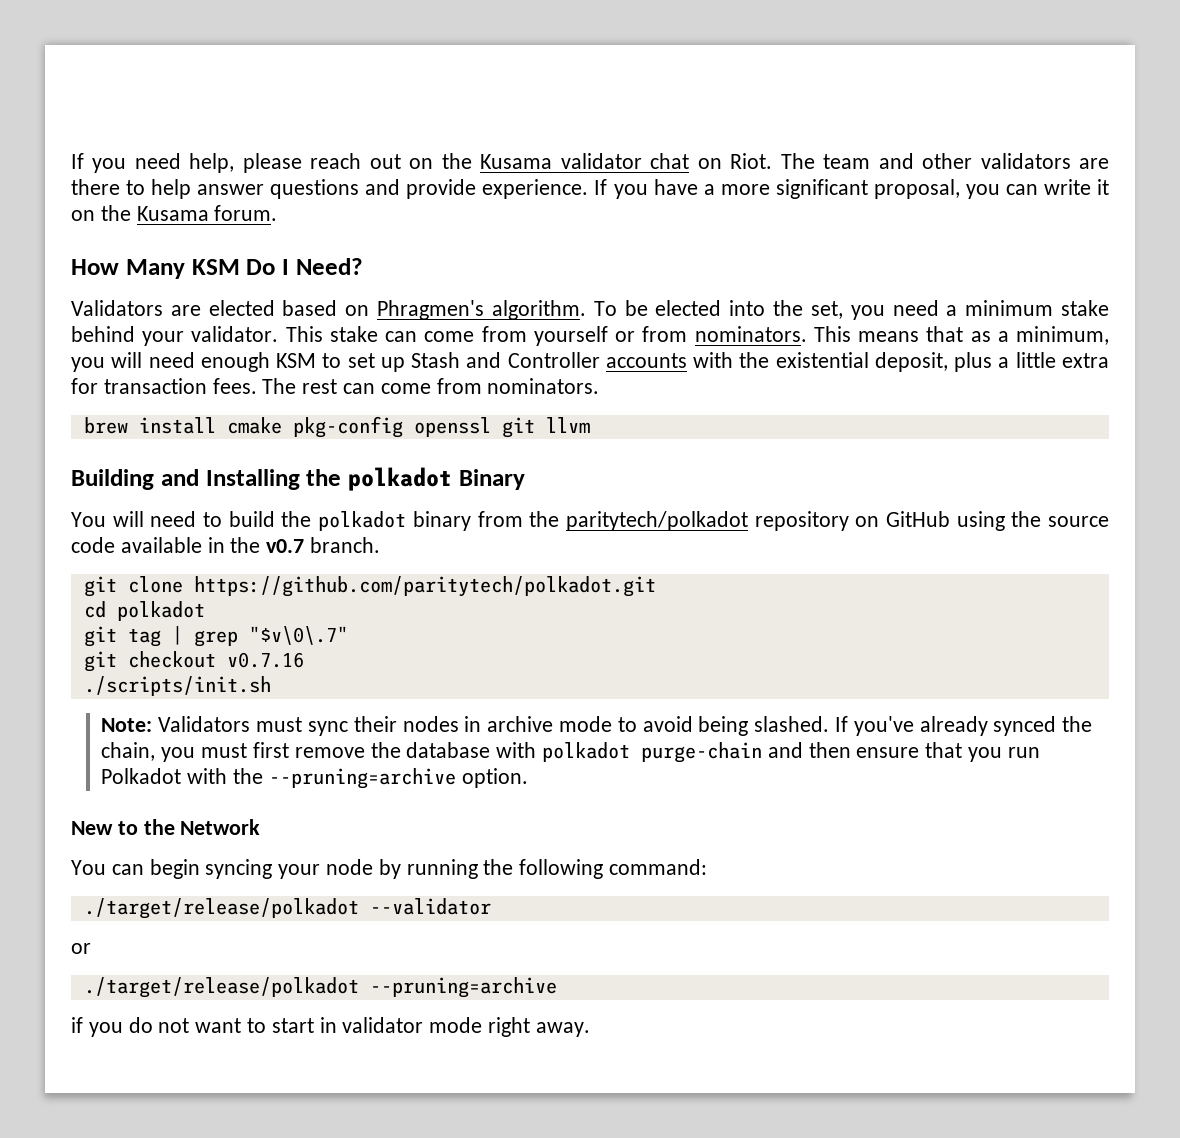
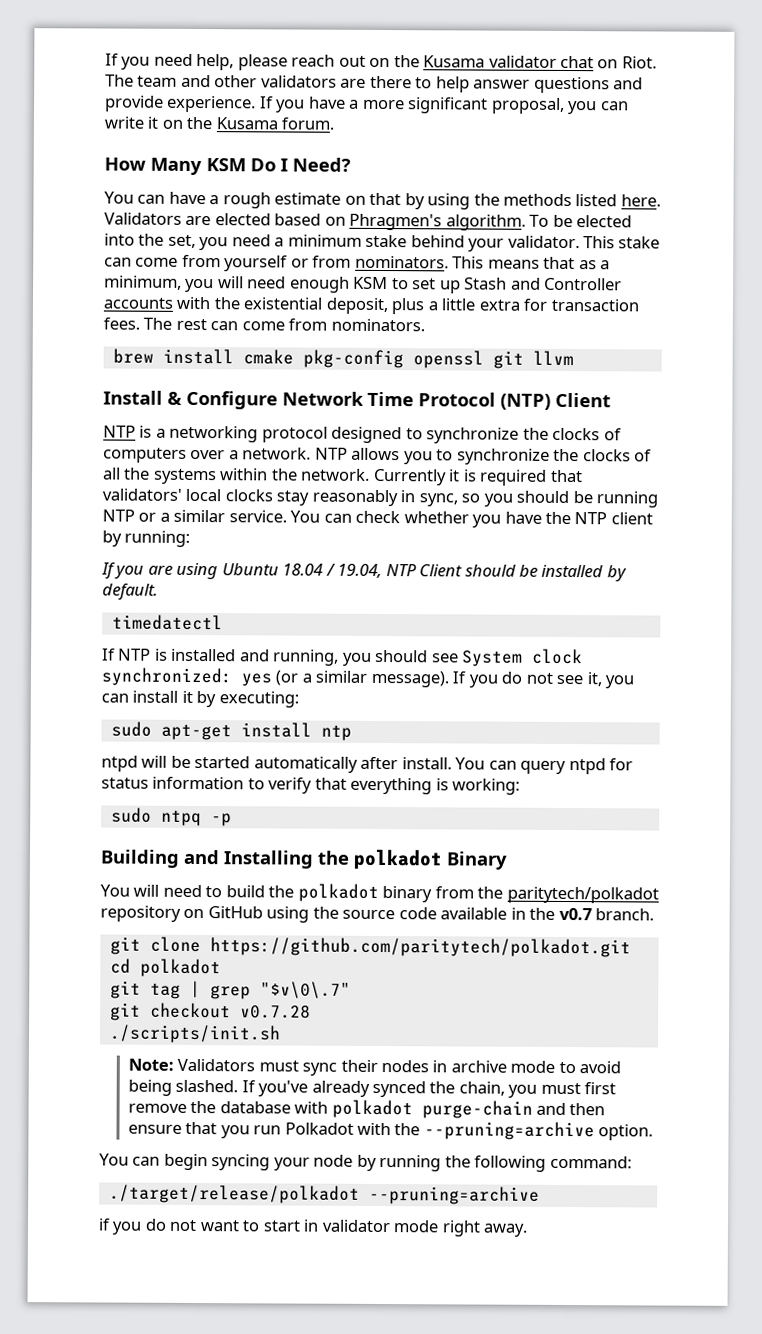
+ You can have a rough estimate on that by using the methods listed here.
+ Install & Configure Network Time Protocol (NTP) Client
+ NTP is a networking protocol designed to synchronize the clocks of computers over a network. NTP allows you to synchronize the clocks of all the systems within the network. Currently it is required that validators' local clocks stay reasonably in sync, so you should be running NTP or a similar service. You can check whether you have the NTP client by running:
+ If you are using Ubuntu 18.04 / 19.04, NTP Client should be installed by default.
+ timedatectl
+ If NTP is installed and running, you should see System clock synchronized: yes (or a similar message). If you do not see it, you can install it by executing:
+ sudo apt-get install ntp
+ ntpd will be started automatically after install. You can query ntpd for status information to verify that everything is working:
+ sudo ntpq -p
- git checkout v0.7.16
+ git checkout v0.7.28
- New to the Network
- ./target/release/polkadot --validator
- or

